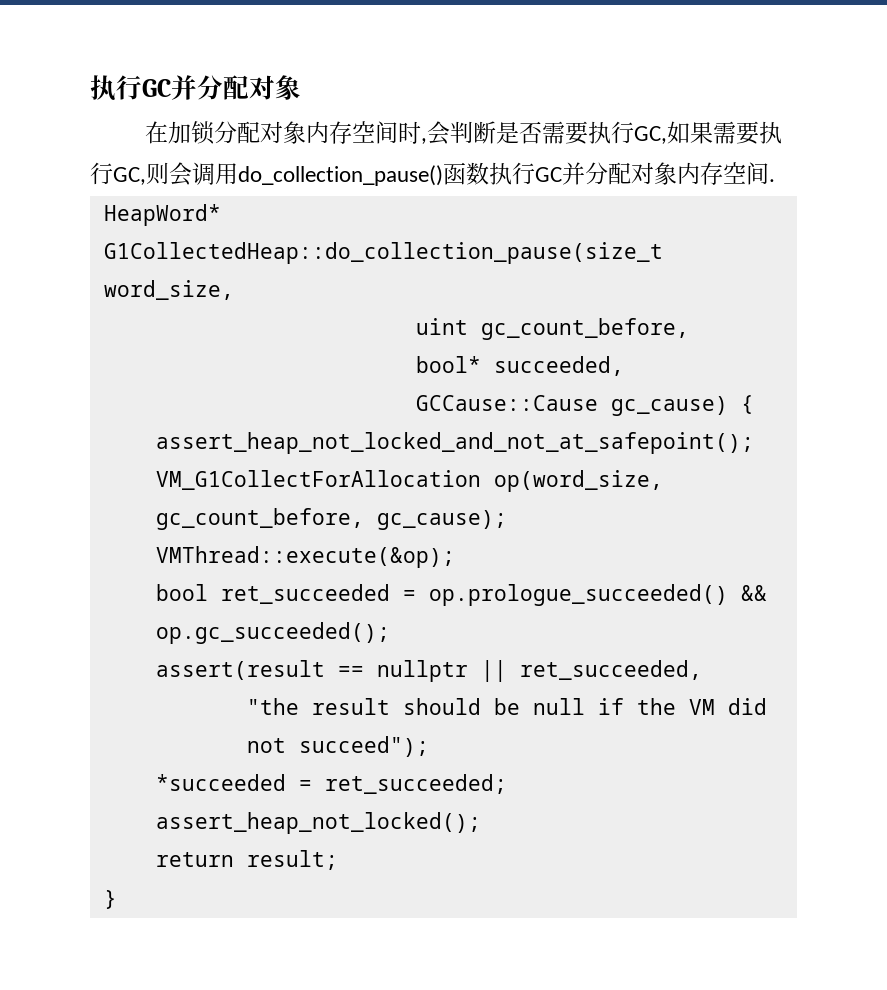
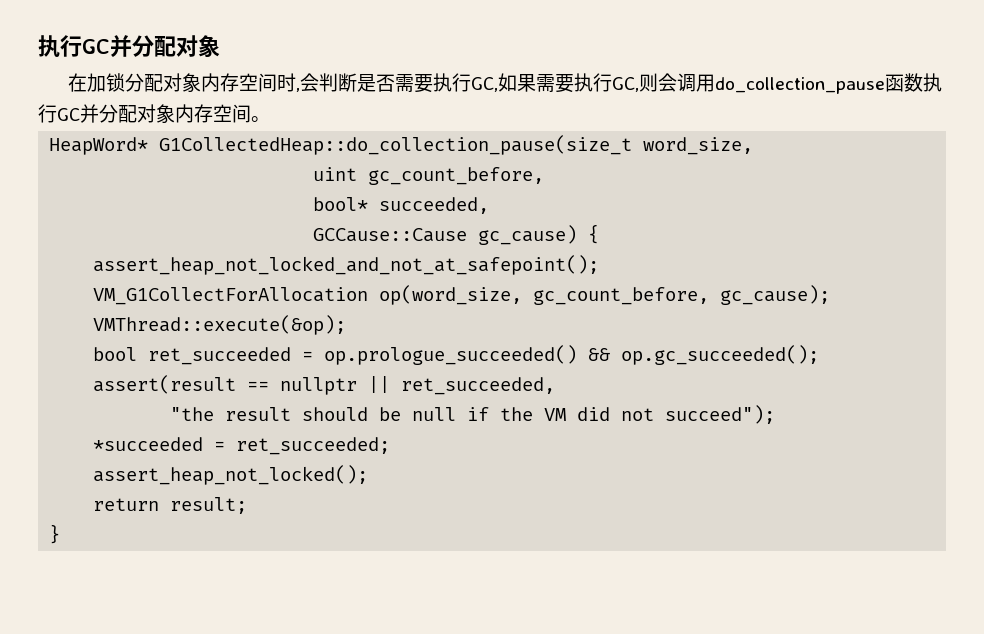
- 在加锁分配对象内存空间时,会判断是否需要执行GC,如果需要执行GC,则会调用do_collection_pause()函数执行GC并分配对象内存空间.
+ 在加锁分配对象内存空间时,会判断是否需要执行GC,如果需要执行GC,则会调用do_collection_pause函数执行GC并分配对象内存空间。

